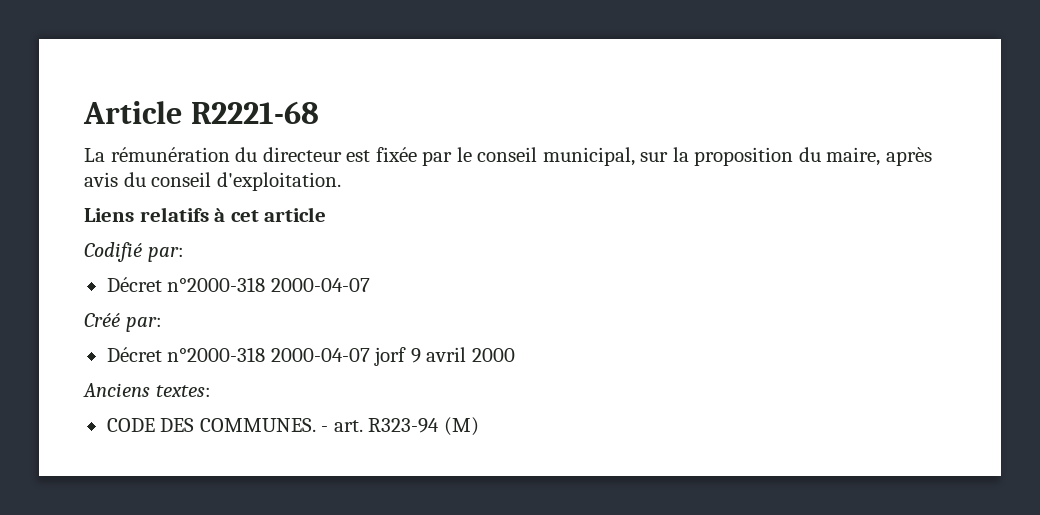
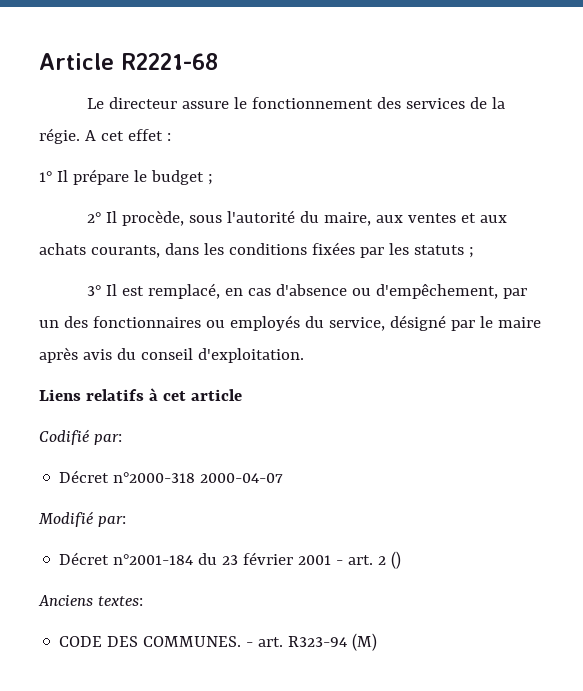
- La rémunération du directeur est fixée par le conseil municipal, sur la proposition du maire, après avis du conseil d'exploitation.
+ Le directeur assure le fonctionnement des services de la régie. A cet effet :
+ 1° Il prépare le budget ;
+ 2° Il procède, sous l'autorité du maire, aux ventes et aux achats courants, dans les conditions fixées par les statuts ;
+ 3° Il est remplacé, en cas d'absence ou d'empêchement, par un des fonctionnaires ou employés du service, désigné par le maire après avis du conseil d'exploitation.
- Créé par:
- Décret n°2000-318 2000-04-07 jorf 9 avril 2000
+ Modifié par:
+ Décret n°2001-184 du 23 février 2001 - art. 2 ()

